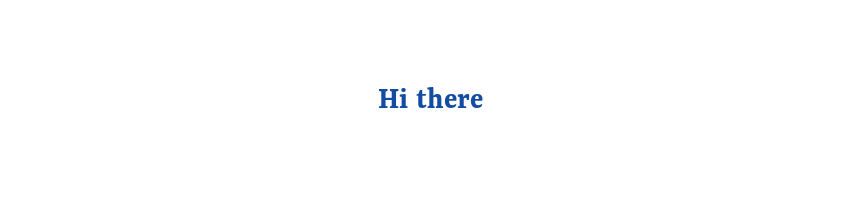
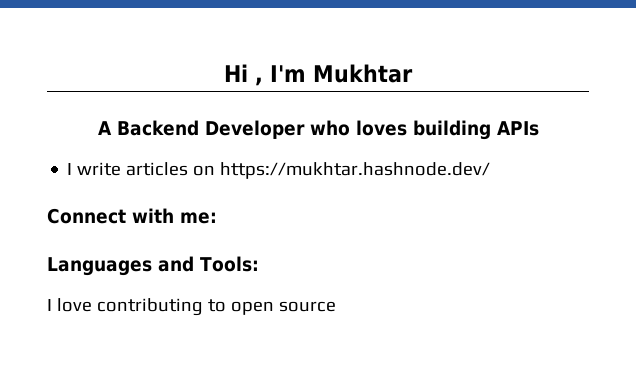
- Hi there
+ Hi , I'm Mukhtar
+ A Backend Developer who loves building APIs
+ I write articles on https://mukhtar.hashnode.dev/
+ Connect with me:
+ Languages and Tools:
+ I love contributing to open source

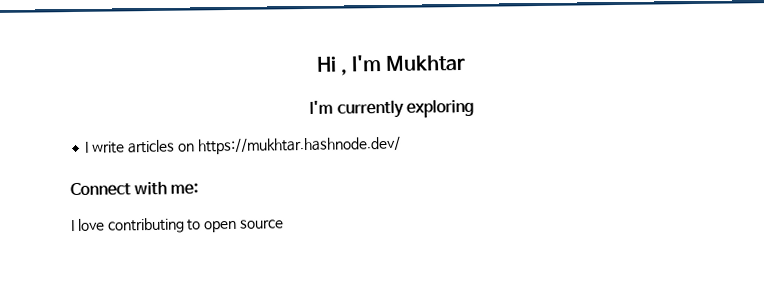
- A Backend Developer who loves building APIs
+ I'm currently exploring
- Languages and Tools:

